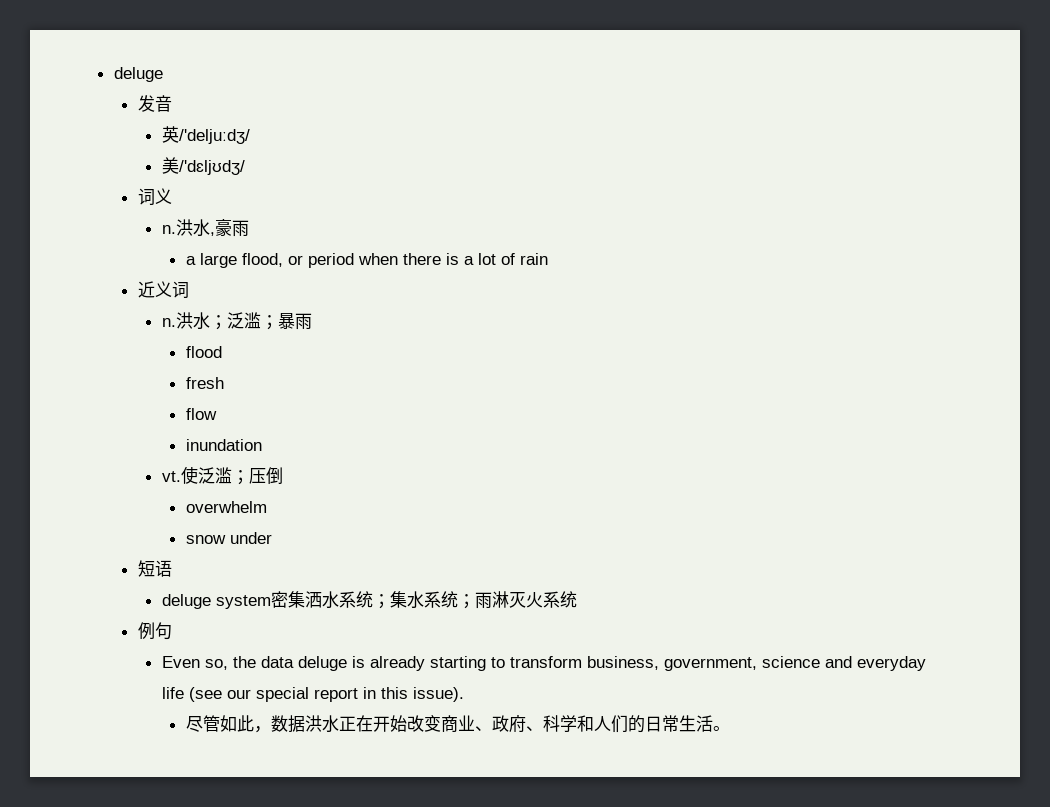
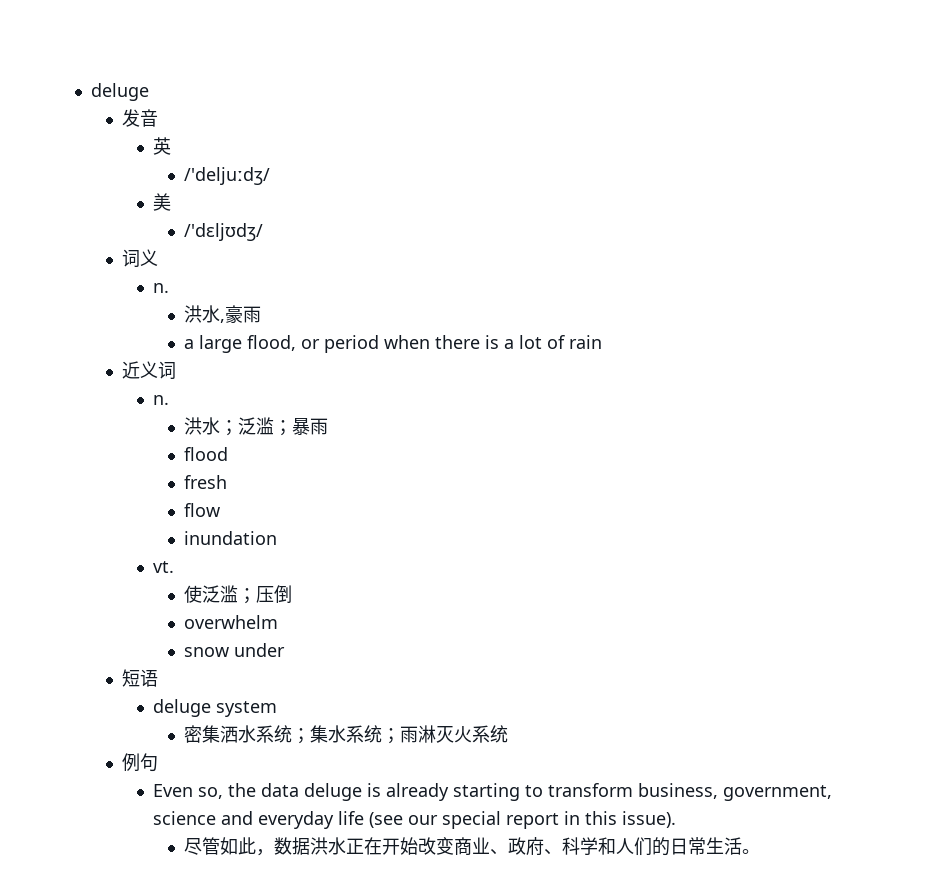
- 英/'deljuːdʒ/
+ 英
+ /'deljuːdʒ/
- 美/'dɛljʊdʒ/
+ 美
+ /'dɛljʊdʒ/
  词义
- n.洪水,豪雨
+ n.
+ 洪水,豪雨
  近义词
- n.洪水；泛滥；暴雨
+ n.
+ 洪水；泛滥；暴雨
- vt.使泛滥；压倒
+ vt.
+ 使泛滥；压倒
- deluge system密集洒水系统；集水系统；雨淋灭火系统
+ deluge system
+ 密集洒水系统；集水系统；雨淋灭火系统

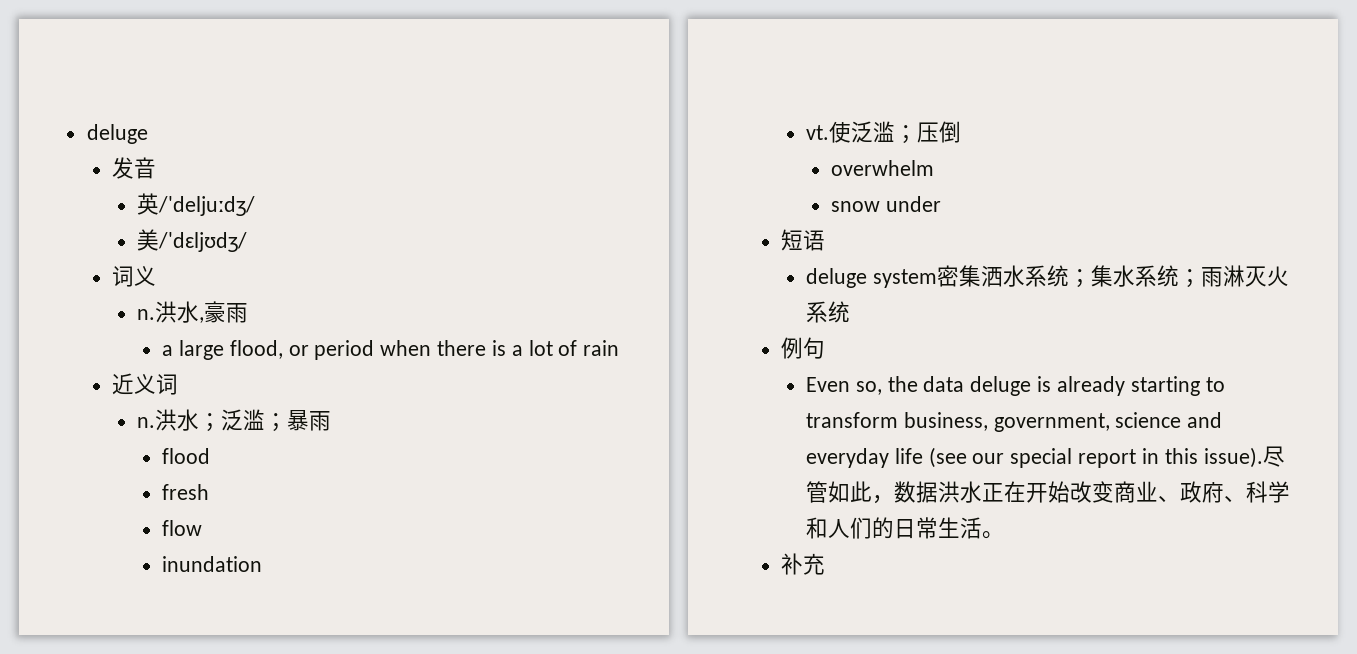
- 英
- /'deljuːdʒ/
+ 英/'deljuːdʒ/
- 美
- /'dɛljʊdʒ/
+ 美/'dɛljʊdʒ/
  词义
- n.
- 洪水,豪雨
+ n.洪水,豪雨
  近义词
- n.
- 洪水；泛滥；暴雨
+ n.洪水；泛滥；暴雨
- vt.
- 使泛滥；压倒
+ vt.使泛滥；压倒
- deluge system
- 密集洒水系统；集水系统；雨淋灭火系统
+ deluge system密集洒水系统；集水系统；雨淋灭火系统
- Even so, the data deluge is already starting to transform business, government, science and everyday life (see our special report in this issue).
- 尽管如此，数据洪水正在开始改变商业、政府、科学和人们的日常生活。
+ Even so, the data deluge is already starting to transform business, government, science and everyday life (see our special report in this issue).尽管如此，数据洪水正在开始改变商业、政府、科学和人们的日常生活。
+ 补充

